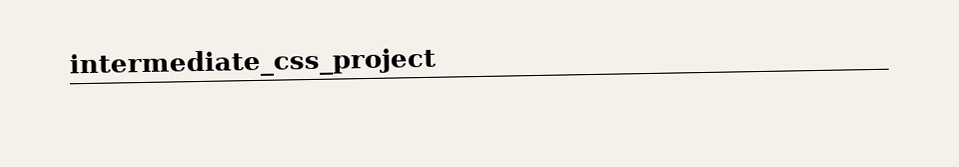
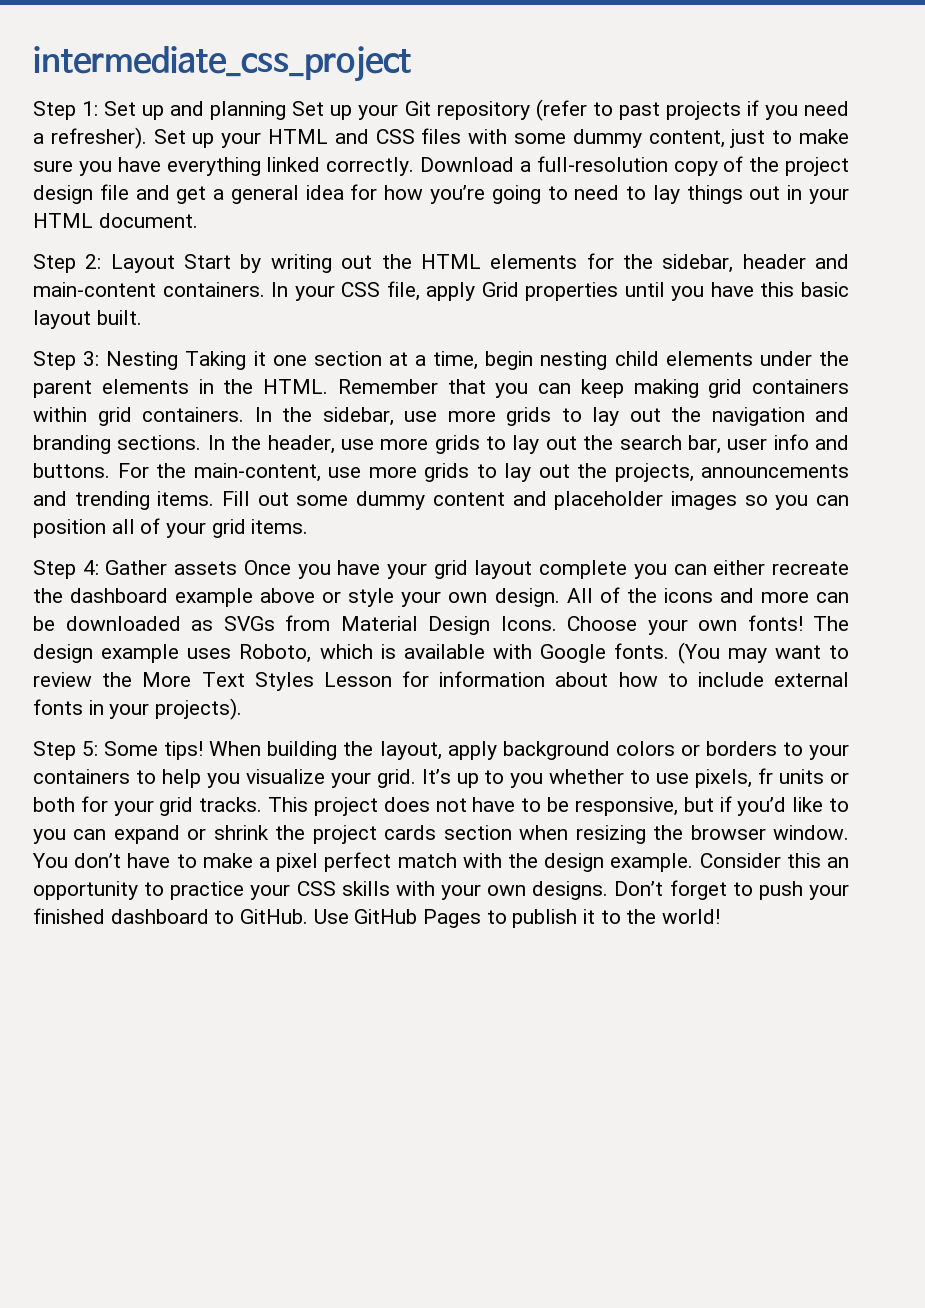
+ Step 1: Set up and planning Set up your Git repository (refer to past projects if you need a refresher). Set up your HTML and CSS files with some dummy content, just to make sure you have everything linked correctly. Download a full-resolution copy of the project design file and get a general idea for how you’re going to need to lay things out in your HTML document.
+ Step 2: Layout Start by writing out the HTML elements for the sidebar, header and main-content containers. In your CSS file, apply Grid properties until you have this basic layout built.
+ Step 3: Nesting Taking it one section at a time, begin nesting child elements under the parent elements in the HTML. Remember that you can keep making grid containers within grid containers. In the sidebar, use more grids to lay out the navigation and branding sections. In the header, use more grids to lay out the search bar, user info and buttons. For the main-content, use more grids to lay out the projects, announcements and trending items. Fill out some dummy content and placeholder images so you can position all of your grid items.
+ Step 4: Gather assets Once you have your grid layout complete you can either recreate the dashboard example above or style your own design. All of the icons and more can be downloaded as SVGs from Material Design Icons. Choose your own fonts! The design example uses Roboto, which is available with Google fonts. (You may want to review the More Text Styles Lesson for information about how to include external fonts in your projects).
+ Step 5: Some tips! When building the layout, apply background colors or borders to your containers to help you visualize your grid. It’s up to you whether to use pixels, fr units or both for your grid tracks. This project does not have to be responsive, but if you’d like to you can expand or shrink the project cards section when resizing the browser window. You don’t have to make a pixel perfect match with the design example. Consider this an opportunity to practice your CSS skills with your own designs. Don’t forget to push your finished dashboard to GitHub. Use GitHub Pages to publish it to the world!

